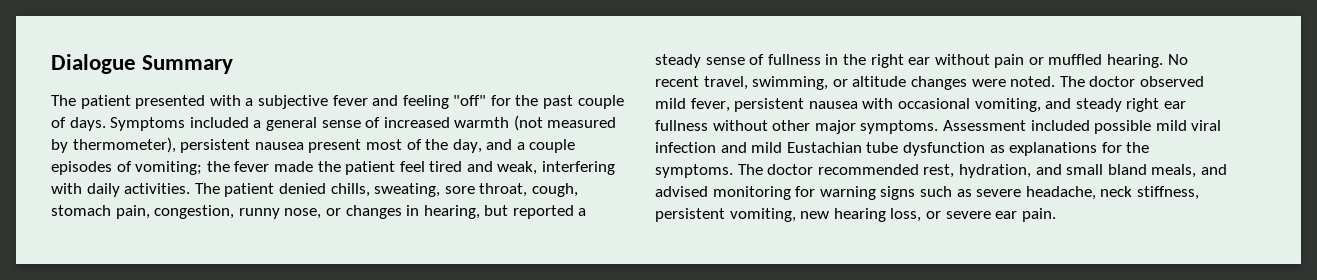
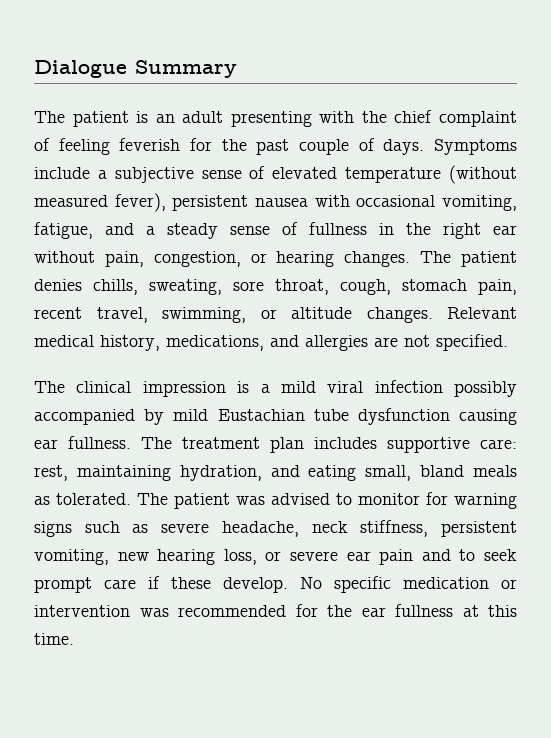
- The patient presented with a subjective fever and feeling "off" for the past couple of days.
+ The patient is an adult presenting with the chief complaint of feeling feverish for the past couple of days.
- Symptoms included a general sense of increased warmth (not measured by thermometer), persistent nausea present most of the day, and a couple episodes of vomiting; the fever made the patient feel tired and weak, interfering with daily activities. The patient denied chills, sweating, sore throat, cough, stomach pain, congestion, runny nose, or changes in hearing, but reported a steady sense of fullness in the right ear without pain or muffled hearing. No recent travel, swimming, or altitude changes were noted. The doctor observed mild fever, persistent nausea with occasional vomiting, and steady right ear fullness without other major symptoms. Assessment included possible mild viral infection and mild Eustachian tube dysfunction as explanations for the symptoms. The doctor recommended rest, hydration, and small bland meals, and advised monitoring for warning signs such as severe headache, neck stiffness, persistent vomiting, new hearing loss, or severe ear pain.
+ Symptoms include a subjective sense of elevated temperature (without measured fever), persistent nausea with occasional vomiting, fatigue, and a steady sense of fullness in the right ear without pain, congestion, or hearing changes. The patient denies chills, sweating, sore throat, cough, stomach pain, recent travel, swimming, or altitude changes. Relevant medical history, medications, and allergies are not specified.
+ The clinical impression is a mild viral infection possibly accompanied by mild Eustachian tube dysfunction causing ear fullness. The treatment plan includes supportive care: rest, maintaining hydration, and eating small, bland meals as tolerated. The patient was advised to monitor for warning signs such as severe headache, neck stiffness, persistent vomiting, new hearing loss, or severe ear pain and to seek prompt care if these develop. No specific medication or intervention was recommended for the ear fullness at this time.

